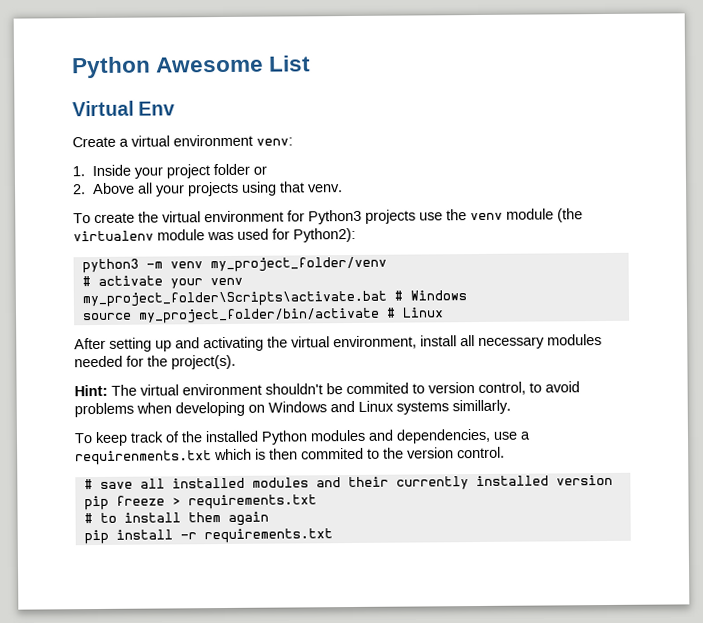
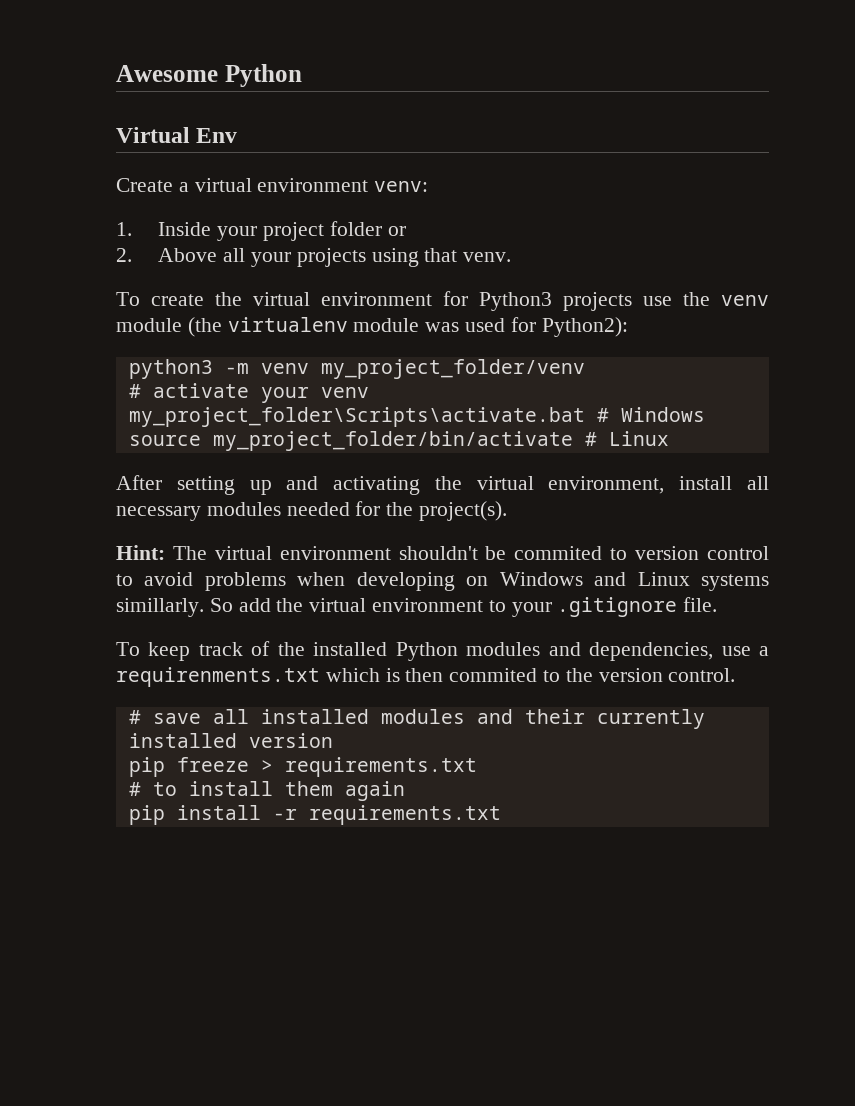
- Python Awesome List
+ Awesome Python
- Hint: The virtual environment shouldn't be commited to version control, to avoid problems when developing on Windows and Linux systems simillarly.
+ Hint: The virtual environment shouldn't be commited to version control to avoid problems when developing on Windows and Linux systems simillarly. So add the virtual environment to your .gitignore file.

